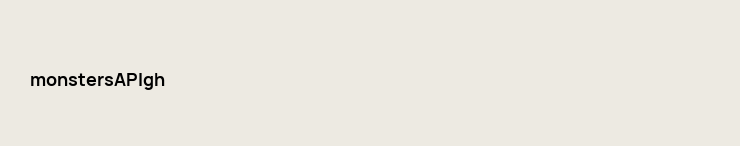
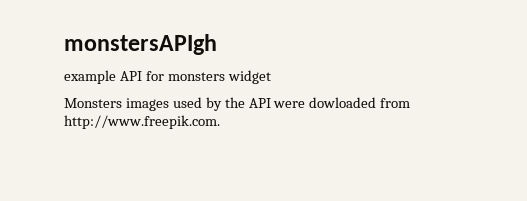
+ example API for monsters widget
+ Monsters images used by the API were dowloaded from http://www.freepik.com.

